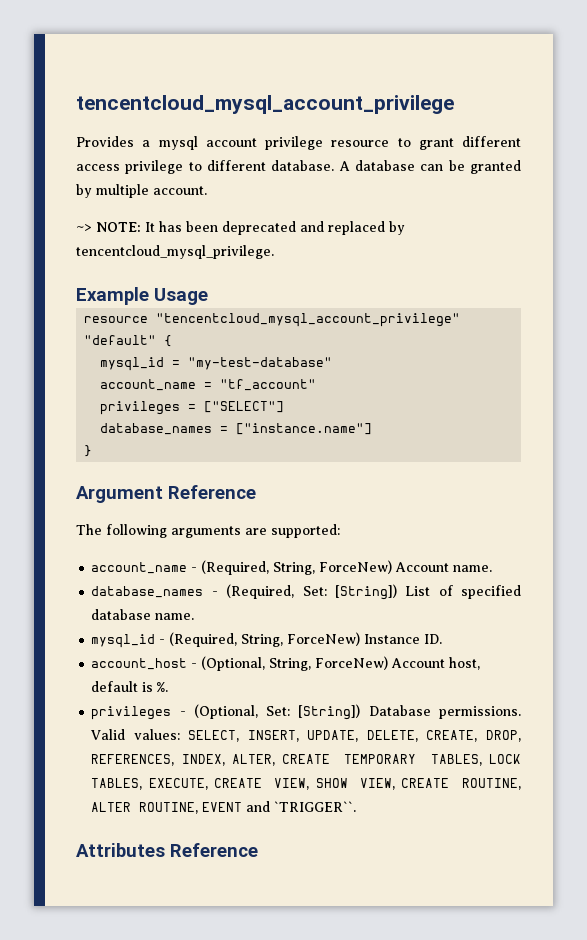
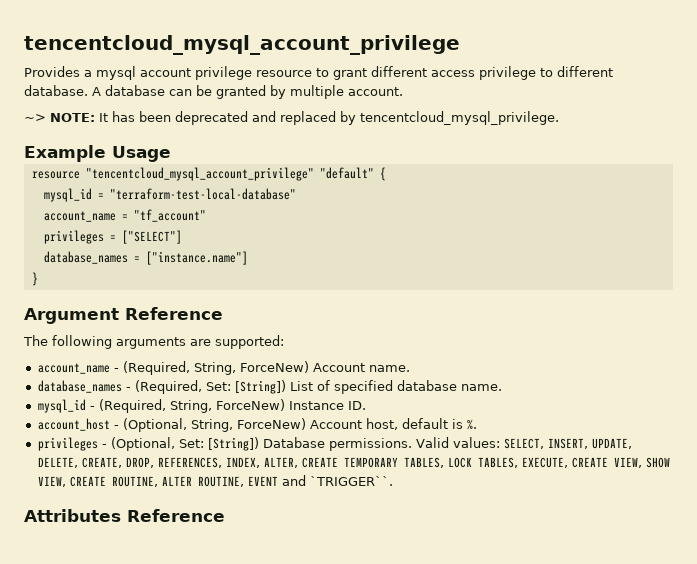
- mysql_id = "my-test-database"
+ mysql_id = "terraform-test-local-database"

